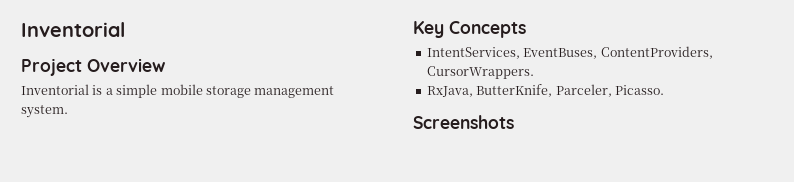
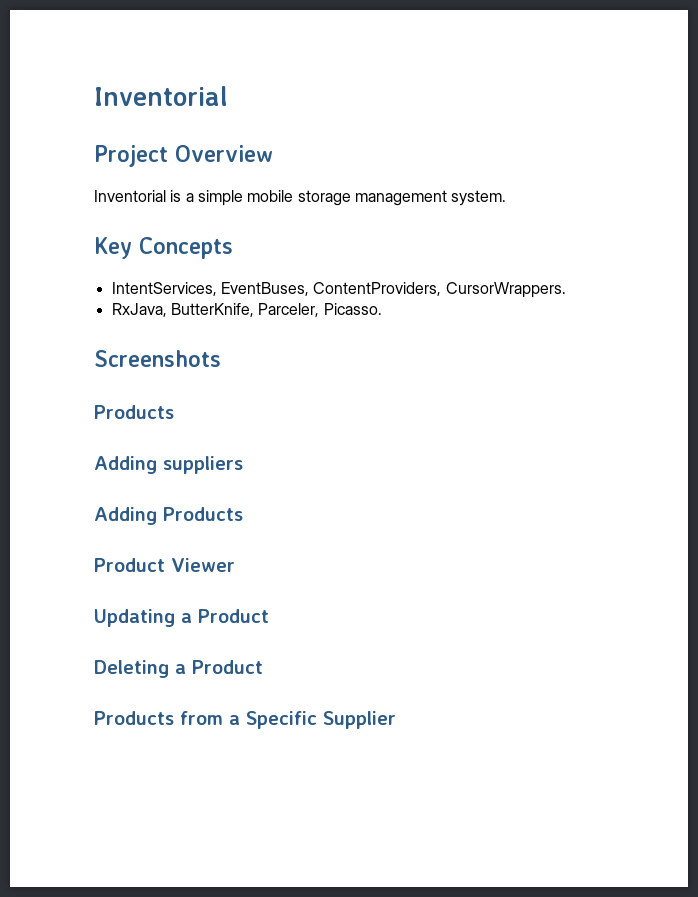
  Screenshots
+ Products
+ Adding suppliers
+ Adding Products
+ Product Viewer
+ Updating a Product
+ Deleting a Product
+ Products from a Specific Supplier

